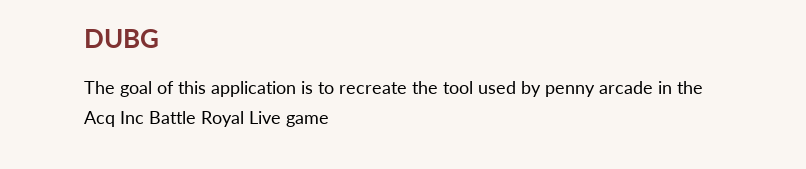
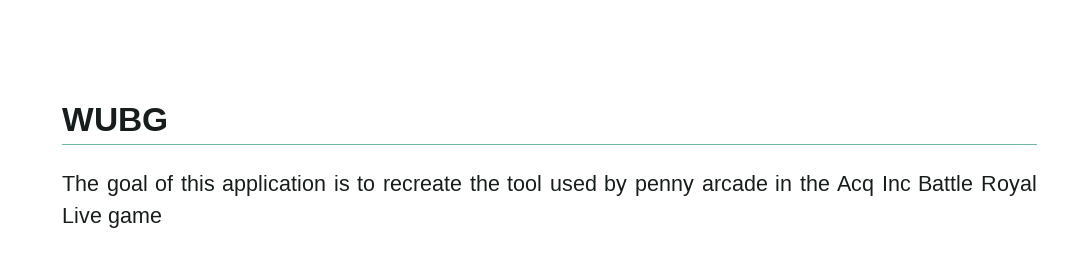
- DUBG
+ WUBG

